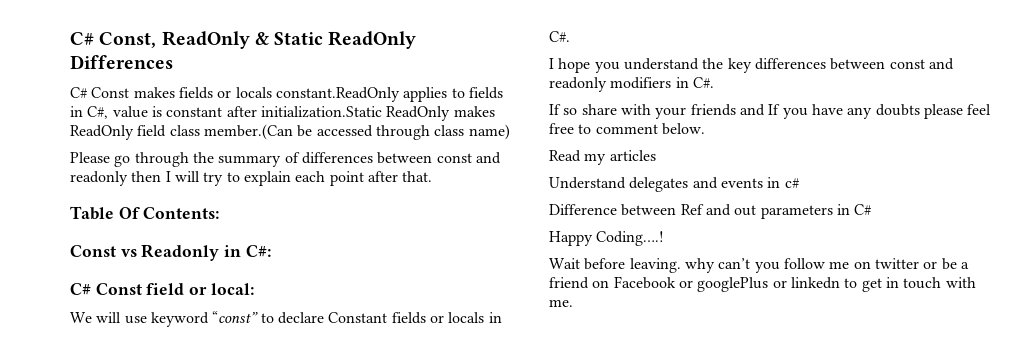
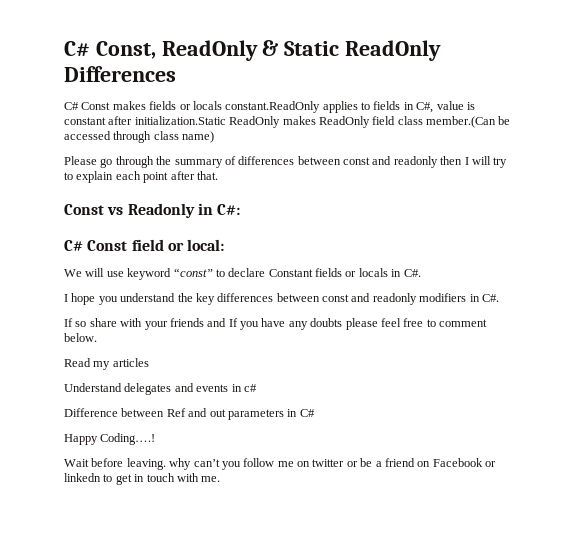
- Table Of Contents:
- Wait before leaving. why can’t you follow me on twitter or be a friend on Facebook or googlePlus or linkedn to get in touch with me.
+ Wait before leaving. why can’t you follow me on twitter or be a friend on Facebook or linkedn to get in touch with me.

